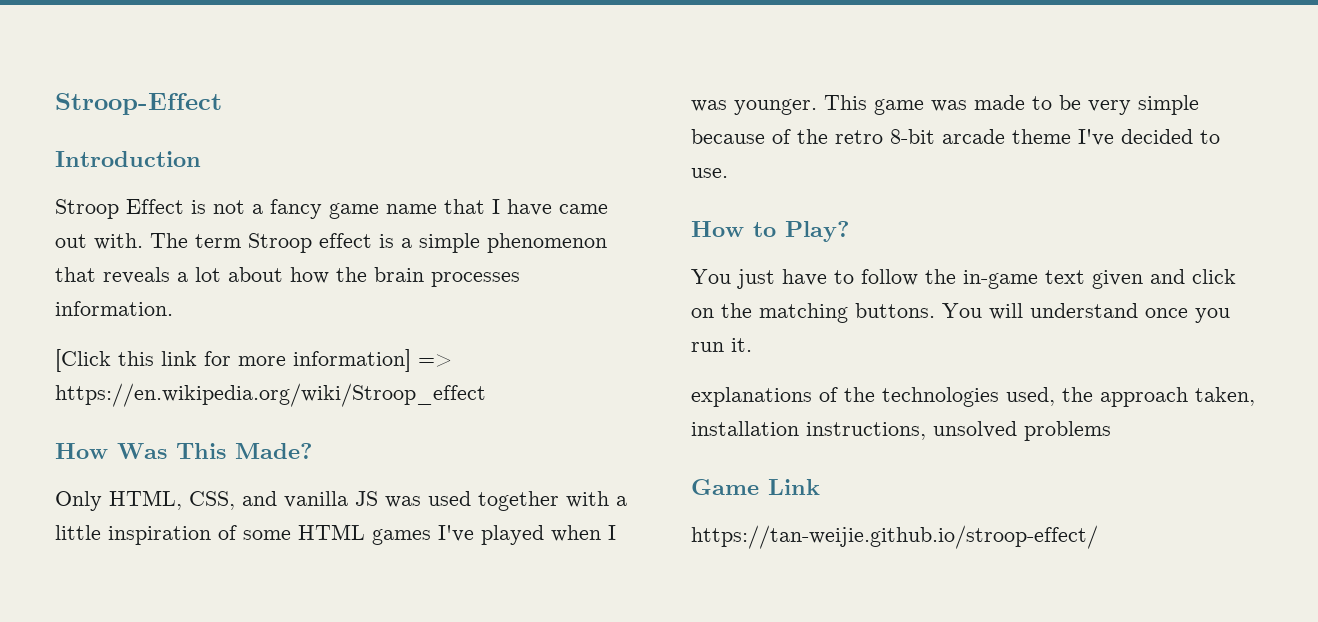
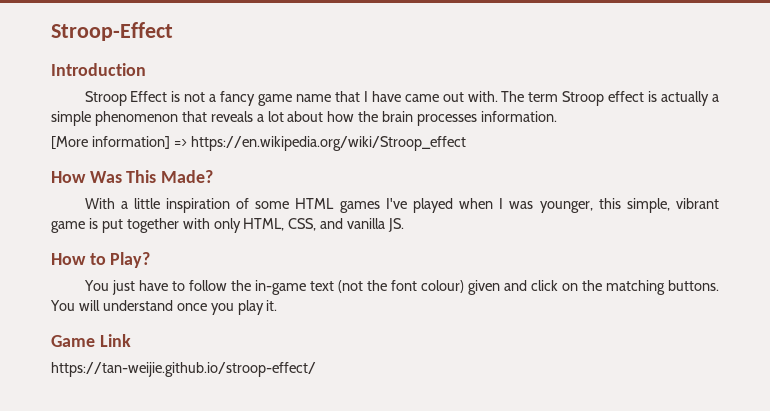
- The term Stroop effect is a simple phenomenon that reveals a lot about how the brain processes information.
+ The term Stroop effect is actually a simple phenomenon that reveals a lot about how the brain processes information.
- [Click this link for more information] => https://en.wikipedia.org/wiki/Stroop_effect
+ [More information] => https://en.wikipedia.org/wiki/Stroop_effect
- Only HTML, CSS, and vanilla JS was used together with a little inspiration of some HTML games I've played when I was younger. This game was made to be very simple because of the retro 8-bit arcade theme I've decided to use.
+ With a little inspiration of some HTML games I've played when I was younger, this simple, vibrant game is put together with only HTML, CSS, and vanilla JS.
- You just have to follow the in-game text given and click on the matching buttons.
+ You just have to follow the in-game text (not the font colour) given and click on the matching buttons.
- You will understand once you run it.
+ You will understand once you play it.
- explanations of the technologies used, the approach taken, installation instructions, unsolved problems

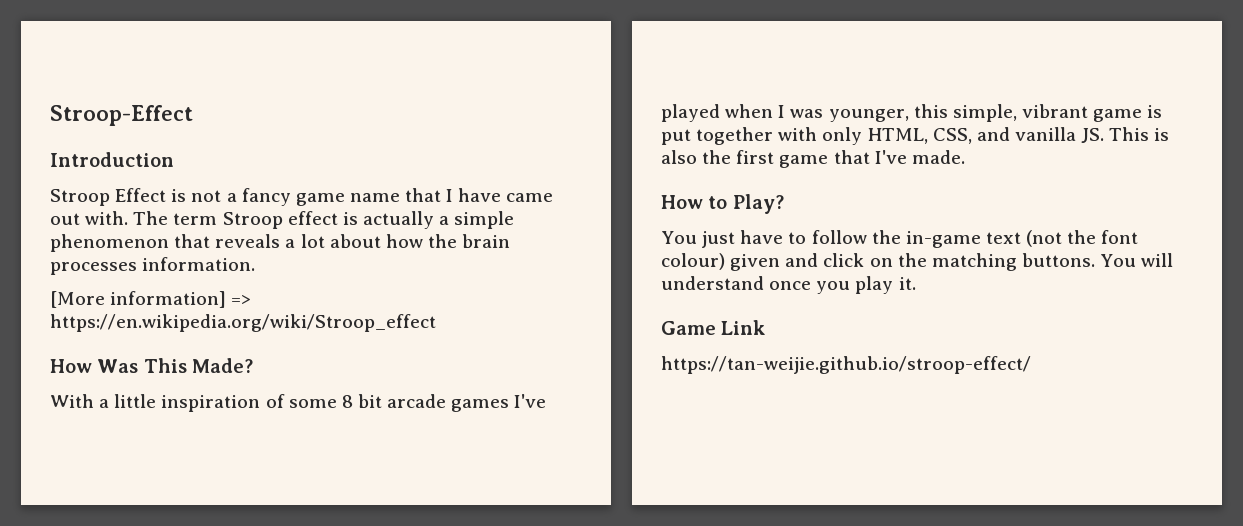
- With a little inspiration of some HTML games I've played when I was younger, this simple, vibrant game is put together with only HTML, CSS, and vanilla JS.
+ With a little inspiration of some 8 bit arcade games I've played when I was younger, this simple, vibrant game is put together with only HTML, CSS, and vanilla JS. This is also the first game that I've made.

